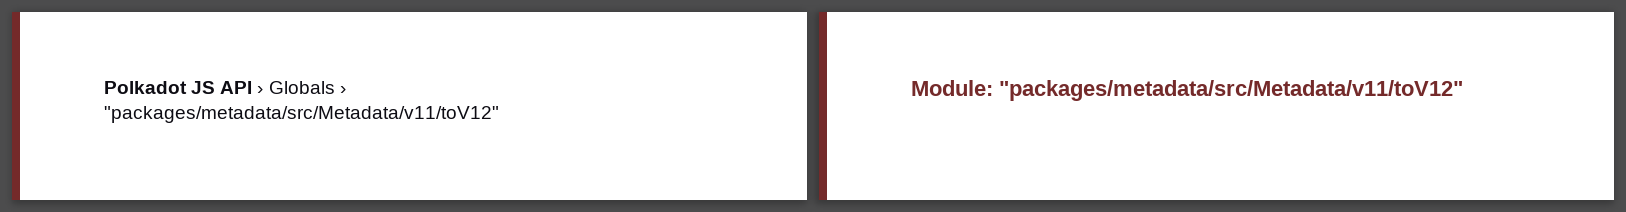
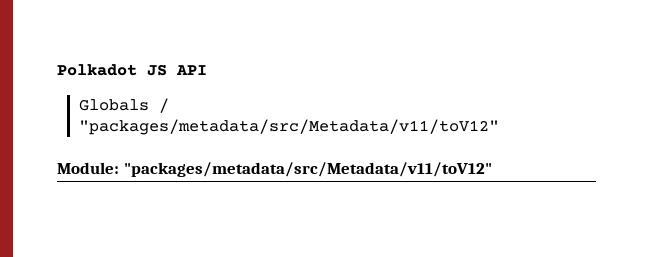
- Polkadot JS API › Globals › "packages/metadata/src/Metadata/v11/toV12"
+ Polkadot JS API
+ Globals / "packages/metadata/src/Metadata/v11/toV12"

